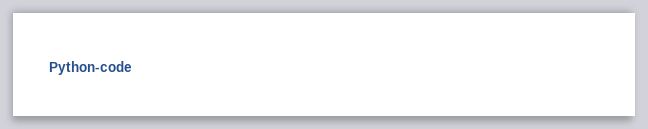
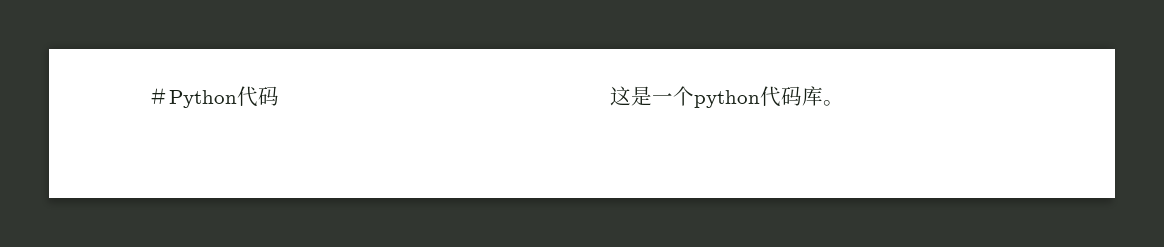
- Python-code
+ ＃Python代码
+ 这是一个python代码库。

